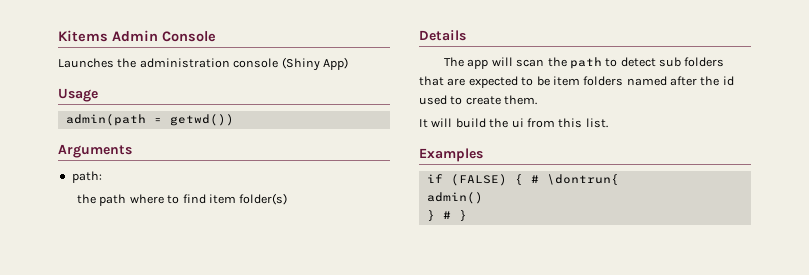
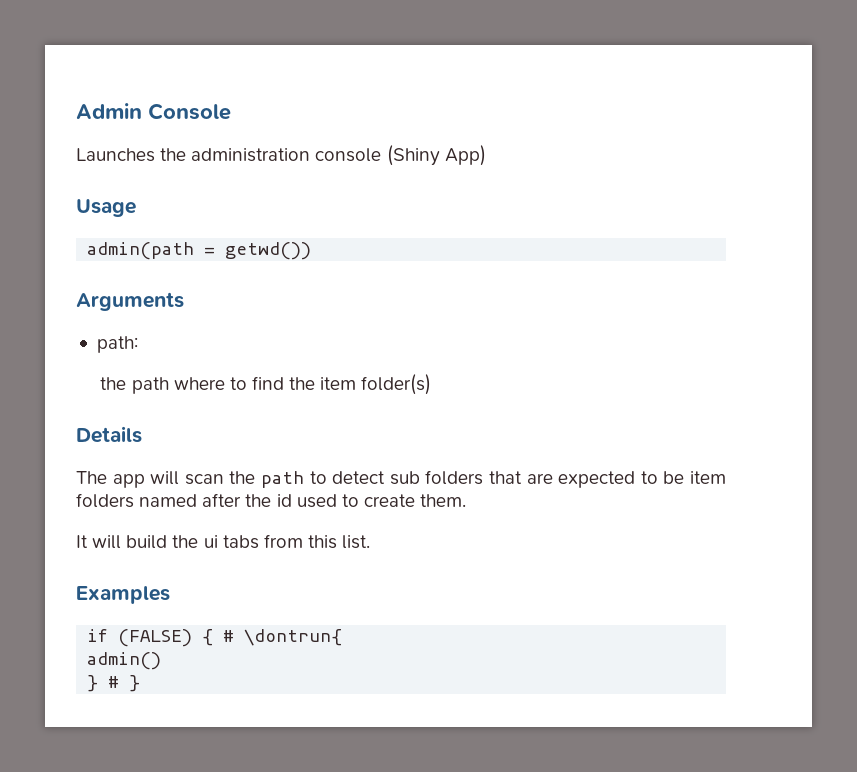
- Kitems Admin Console
+ Admin Console
- the path where to find item folder(s)
+ the path where to find the item folder(s)
- It will build the ui from this list.
+ It will build the ui tabs from this list.

